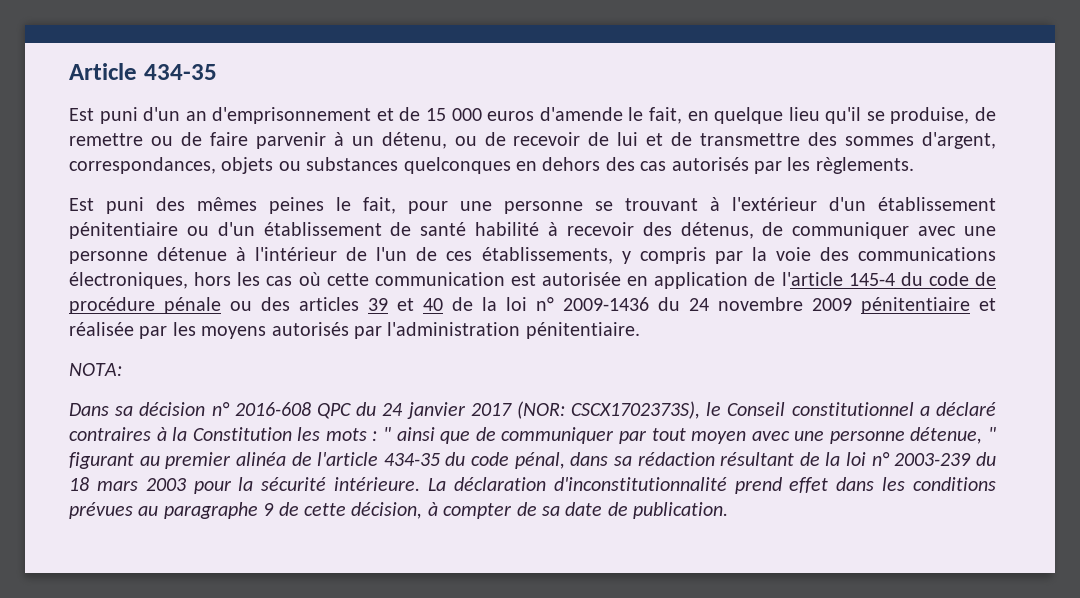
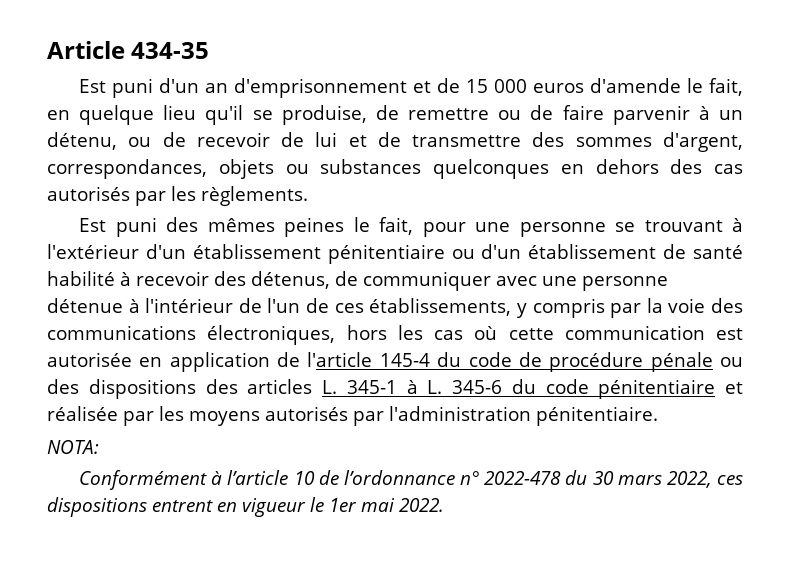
- Est puni des mêmes peines le fait, pour une personne se trouvant à l'extérieur d'un établissement pénitentiaire ou d'un établissement de santé habilité à recevoir des détenus, de communiquer avec une personne détenue à l'intérieur de l'un de ces établissements, y compris par la voie des communications électroniques, hors les cas où cette communication est autorisée en application de l'article 145-4 du code de procédure pénale ou des articles 39 et 40 de la loi n° 2009-1436 du 24 novembre 2009 pénitentiaire et réalisée par les moyens autorisés par l'administration pénitentiaire.
+ Est puni des mêmes peines le fait, pour une personne se trouvant à l'extérieur d'un établissement pénitentiaire ou d'un établissement de santé habilité à recevoir des détenus, de communiquer avec une personne détenue à l'intérieur de l'un de ces établissements, y compris par la voie des communications électroniques, hors les cas où cette communication est autorisée en application de l'article 145-4 du code de procédure pénale ou des dispositions des articles L. 345-1 à L. 345-6 du code pénitentiaire et réalisée par les moyens autorisés par l'administration pénitentiaire.
- Dans sa décision n° 2016-608 QPC du 24 janvier 2017 (NOR: CSCX1702373S), le Conseil constitutionnel a déclaré contraires à la Constitution les mots : " ainsi que de communiquer par tout moyen avec une personne détenue, " figurant au premier alinéa de l'article 434-35 du code pénal, dans sa rédaction résultant de la loi n° 2003-239 du 18 mars 2003 pour la sécurité intérieure. La déclaration d'inconstitutionnalité prend effet dans les conditions prévues au paragraphe 9 de cette décision, à compter de sa date de publication.
+ Conformément à l’article 10 de l’ordonnance n° 2022-478 du 30 mars 2022, ces dispositions entrent en vigueur le 1er mai 2022.

